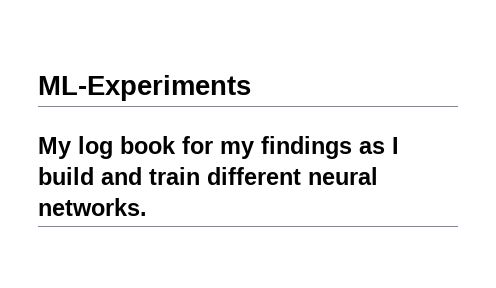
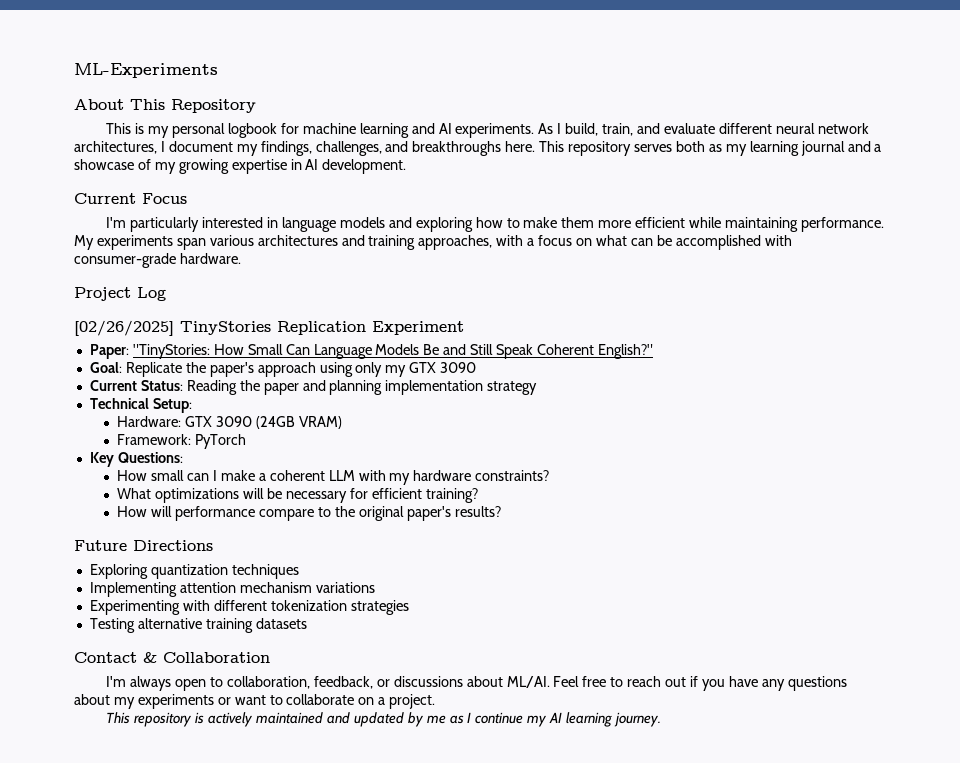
- My log book for my findings as I build and train different neural networks.
+ About This Repository
+ This is my personal logbook for machine learning and AI experiments. As I build, train, and evaluate different neural network architectures, I document my findings, challenges, and breakthroughs here. This repository serves both as my learning journal and a showcase of my growing expertise in AI development.
+ Current Focus
+ I'm particularly interested in language models and exploring how to make them more efficient while maintaining performance. My experiments span various architectures and training approaches, with a focus on what can be accomplished with consumer-grade hardware.
+ Project Log
+ [02/26/2025] TinyStories Replication Experiment
+ Paper: "TinyStories: How Small Can Language Models Be and Still Speak Coherent English?"
+ Goal: Replicate the paper's approach using only my GTX 3090
+ Current Status: Reading the paper and planning implementation strategy
+ Technical Setup:
+ Hardware: GTX 3090 (24GB VRAM)
+ Framework: PyTorch
+ Key Questions:
+ How small can I make a coherent LLM with my hardware constraints?
+ What optimizations will be necessary for efficient training?
+ How will performance compare to the original paper's results?
+ Future Directions
+ Exploring quantization techniques
+ Implementing attention mechanism variations
+ Experimenting with different tokenization strategies
+ Testing alternative training datasets
+ Contact & Collaboration
+ I'm always open to collaboration, feedback, or discussions about ML/AI. Feel free to reach out if you have any questions about my experiments or want to collaborate on a project.
+ This repository is actively maintained and updated by me as I continue my AI learning journey.

